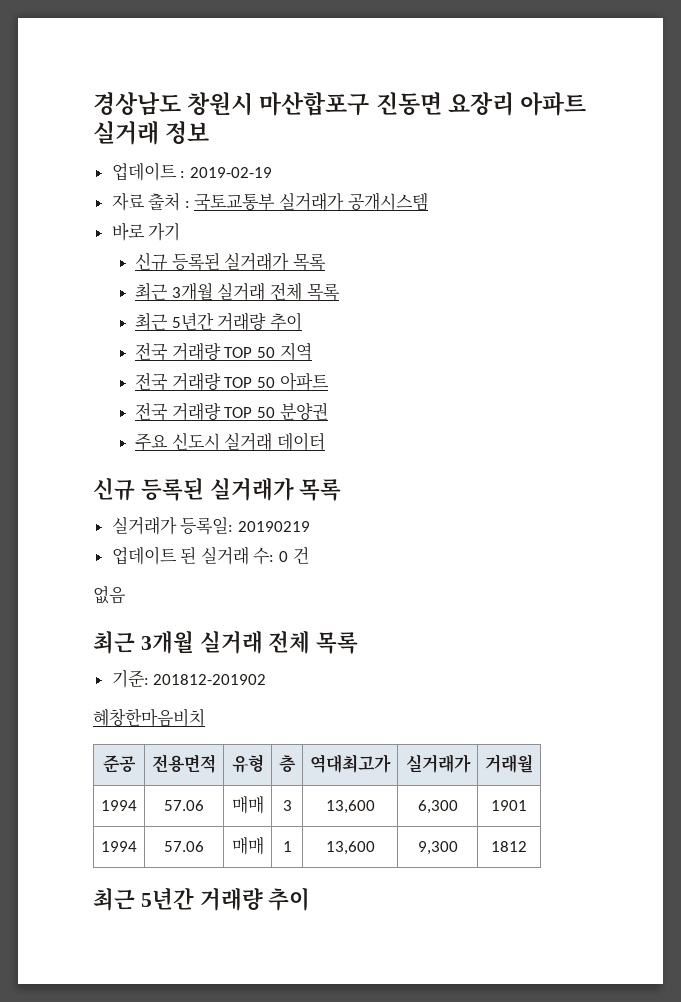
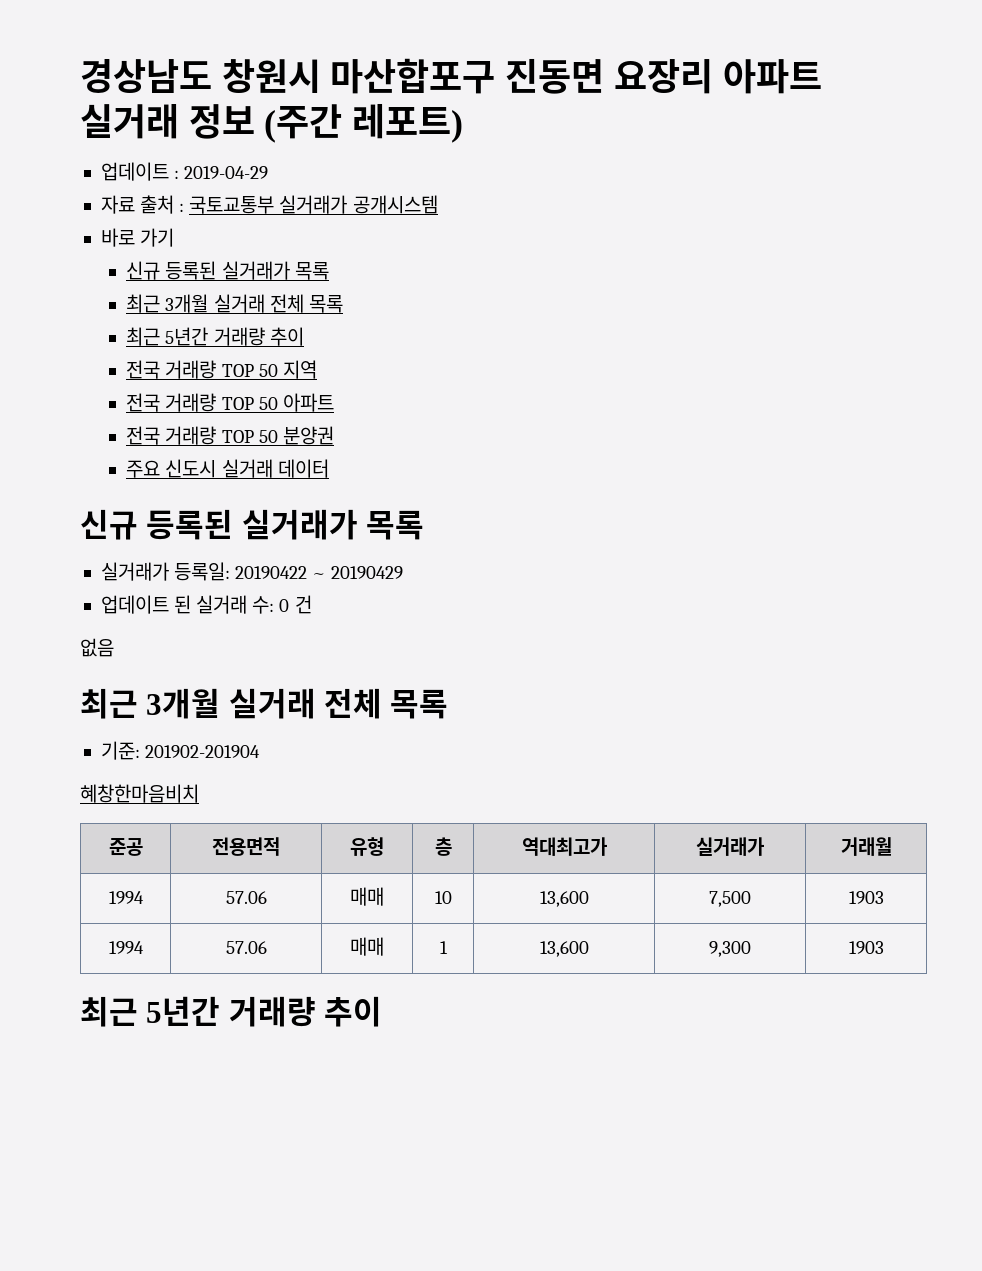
- 경상남도 창원시 마산합포구 진동면 요장리 아파트 실거래 정보
+ 경상남도 창원시 마산합포구 진동면 요장리 아파트 실거래 정보 (주간 레포트)
- 업데이트 : 2019-02-19
+ 업데이트 : 2019-04-29
- 실거래가 등록일: 20190219
+ 실거래가 등록일: 20190422 ~ 20190429
- 기준: 201812-201902
+ 기준: 201902-201904
- 1994 | 57.06 | 매매 | 3 | 13,600 | 6,300 | 1901
+ 1994 | 57.06 | 매매 | 10 | 13,600 | 7,500 | 1903
- 1994 | 57.06 | 매매 | 1 | 13,600 | 9,300 | 1812
+ 1994 | 57.06 | 매매 | 1 | 13,600 | 9,300 | 1903

